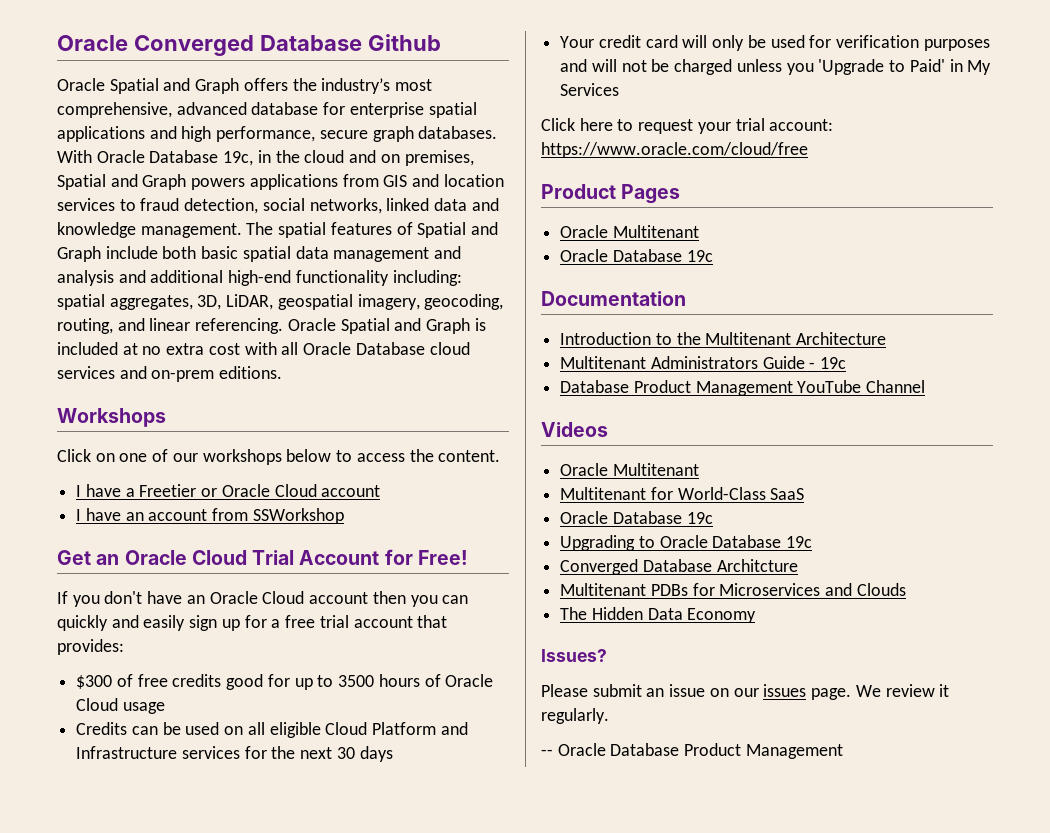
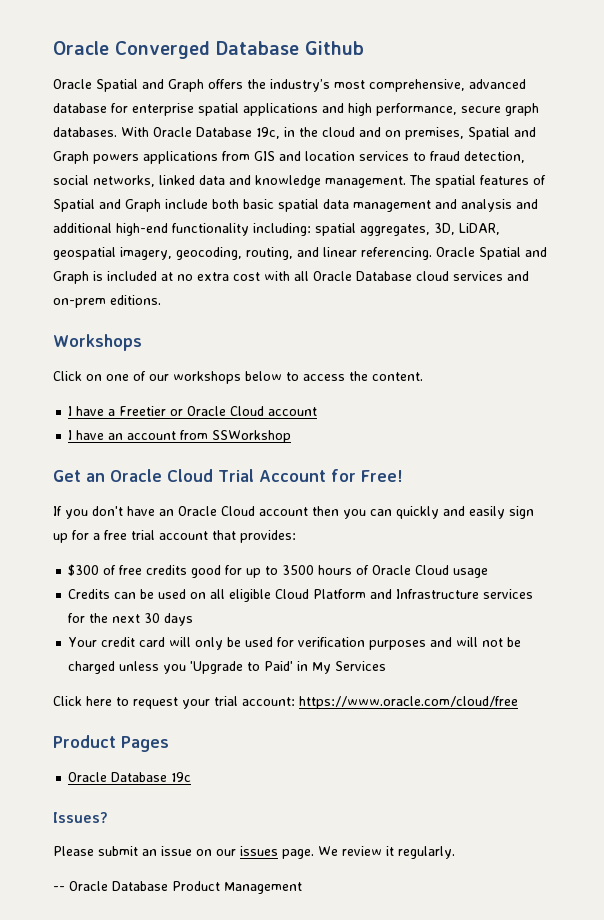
  Product Pages
- Oracle Multitenant
  Oracle Database 19c
- Documentation
- Introduction to the Multitenant Architecture
- Multitenant Administrators Guide - 19c
- Database Product Management YouTube Channel
- Videos
- Oracle Multitenant
- Multitenant for World-Class SaaS
- Oracle Database 19c
- Upgrading to Oracle Database 19c
- Converged Database Architcture
- Multitenant PDBs for Microservices and Clouds
- The Hidden Data Economy

